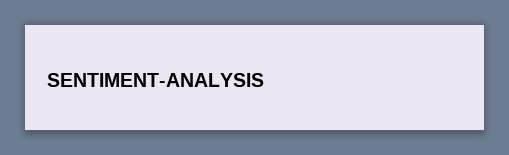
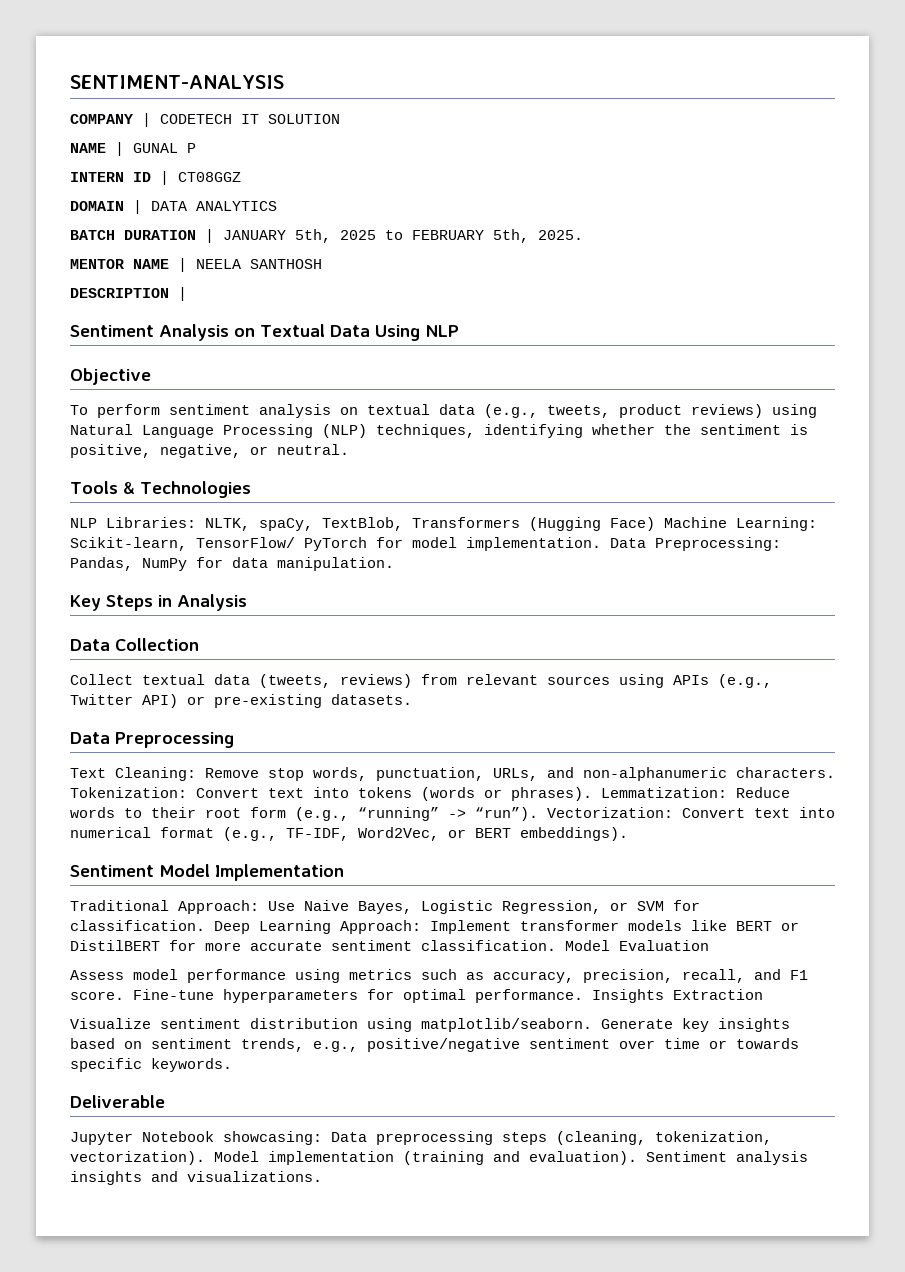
+ COMPANY | CODETECH IT SOLUTION
+ NAME | GUNAL P
+ INTERN ID | CT08GGZ
+ DOMAIN | DATA ANALYTICS
+ BATCH DURATION | JANUARY 5th, 2025 to FEBRUARY 5th, 2025.
+ MENTOR NAME | NEELA SANTHOSH
+ DESCRIPTION |
+ Sentiment Analysis on Textual Data Using NLP
+ Objective
+ To perform sentiment analysis on textual data (e.g., tweets, product reviews) using Natural Language Processing (NLP) techniques, identifying whether the sentiment is positive, negative, or neutral.
+ Tools & Technologies
+ NLP Libraries: NLTK, spaCy, TextBlob, Transformers (Hugging Face) Machine Learning: Scikit-learn, TensorFlow/ PyTorch for model implementation. Data Preprocessing: Pandas, NumPy for data manipulation.
+ Key Steps in Analysis
+ Data Collection
+ Collect textual data (tweets, reviews) from relevant sources using APIs (e.g., Twitter API) or pre-existing datasets.
+ Data Preprocessing
+ Text Cleaning: Remove stop words, punctuation, URLs, and non-alphanumeric characters. Tokenization: Convert text into tokens (words or phrases). Lemmatization: Reduce words to their root form (e.g., “running” -> “run”). Vectorization: Convert text into numerical format (e.g., TF-IDF, Word2Vec, or BERT embeddings).
+ Sentiment Model Implementation
+ Traditional Approach: Use Naive Bayes, Logistic Regression, or SVM for classification. Deep Learning Approach: Implement transformer models like BERT or DistilBERT for more accurate sentiment classification. Model Evaluation
+ Assess model performance using metrics such as accuracy, precision, recall, and F1 score. Fine-tune hyperparameters for optimal performance. Insights Extraction
+ Visualize sentiment distribution using matplotlib/seaborn. Generate key insights based on sentiment trends, e.g., positive/negative sentiment over time or towards specific keywords.
+ Deliverable
+ Jupyter Notebook showcasing: Data preprocessing steps (cleaning, tokenization, vectorization). Model implementation (training and evaluation). Sentiment analysis insights and visualizations.

